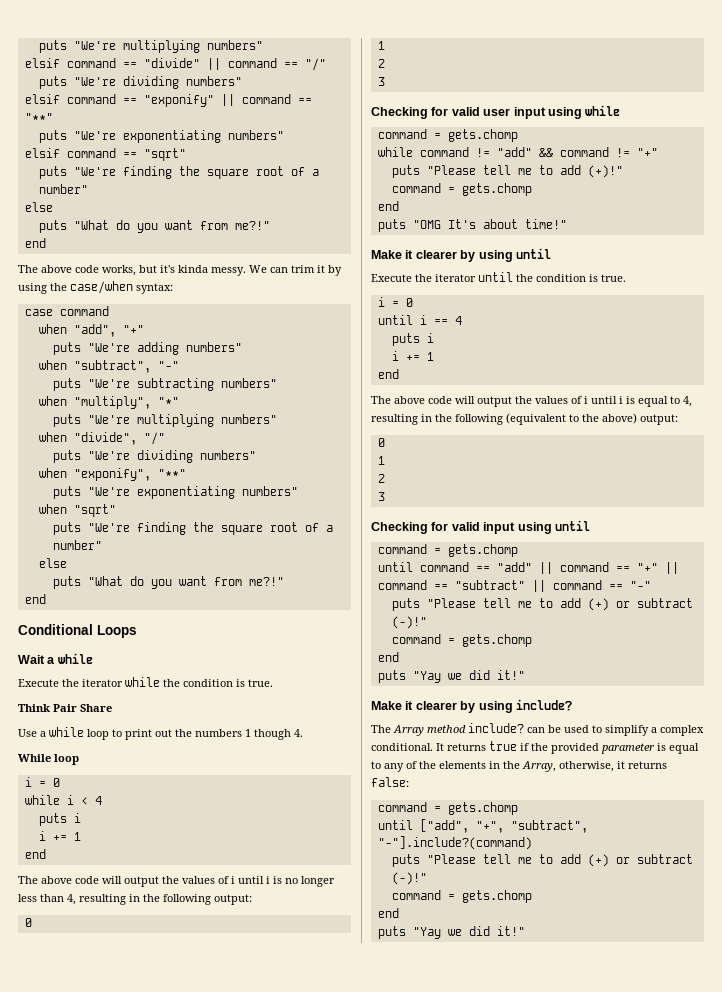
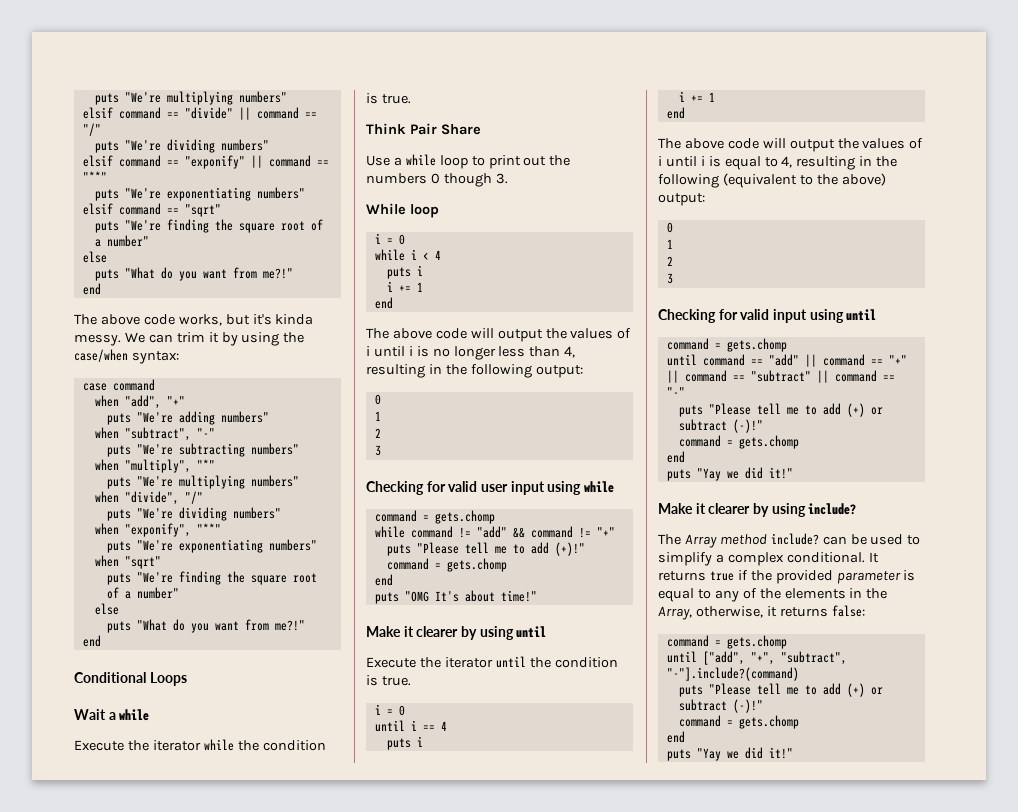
- Use a while loop to print out the numbers 1 though 4.
+ Use a while loop to print out the numbers 0 though 3.

